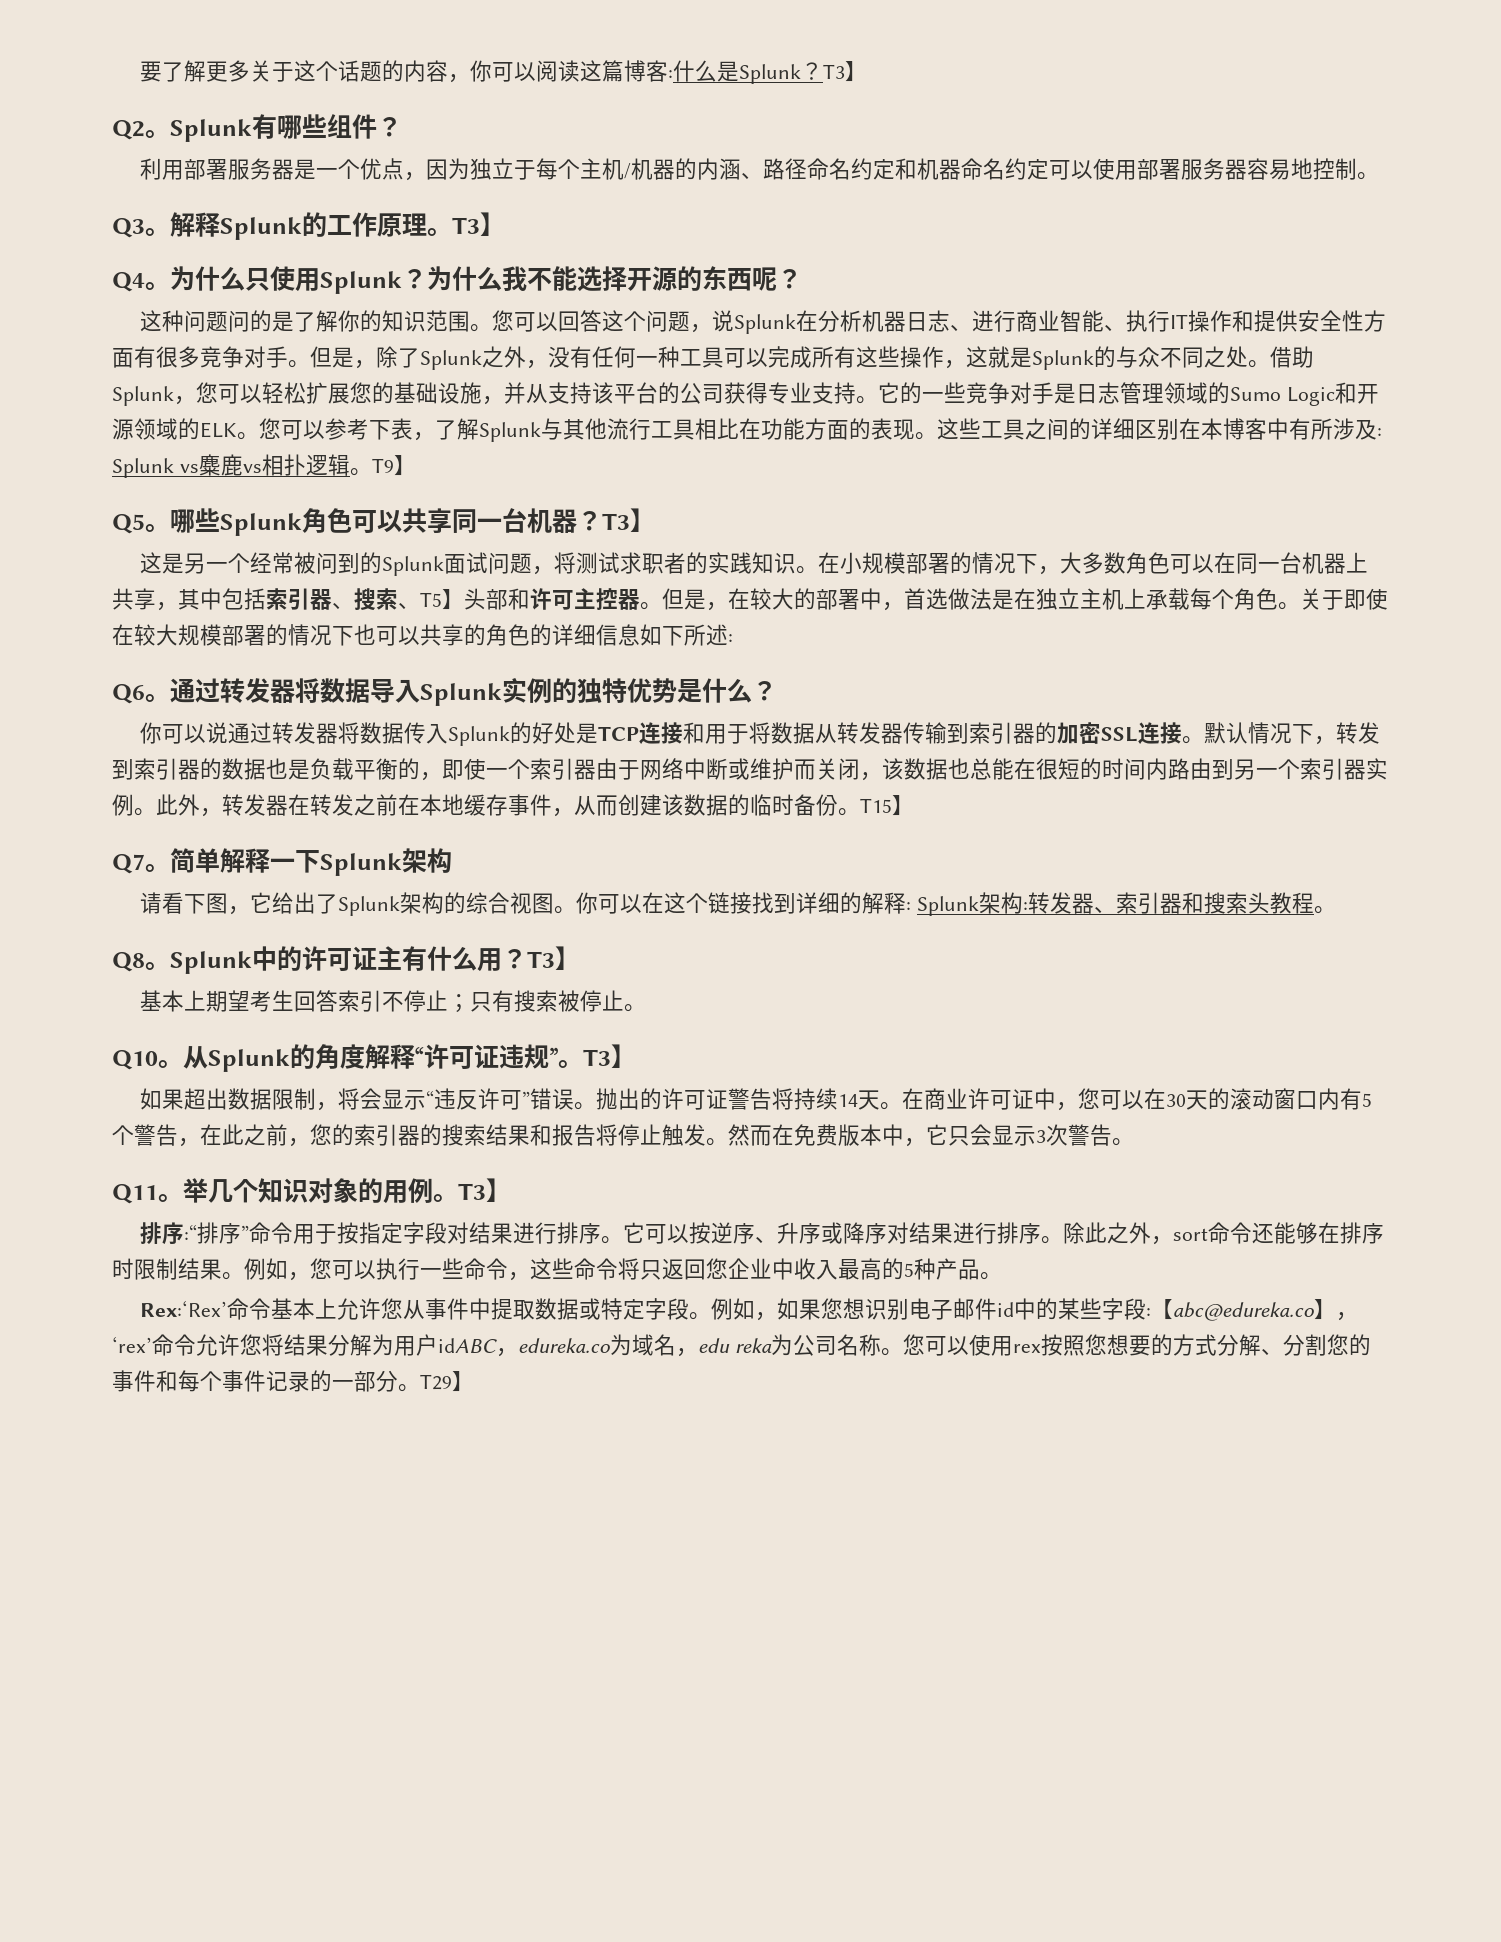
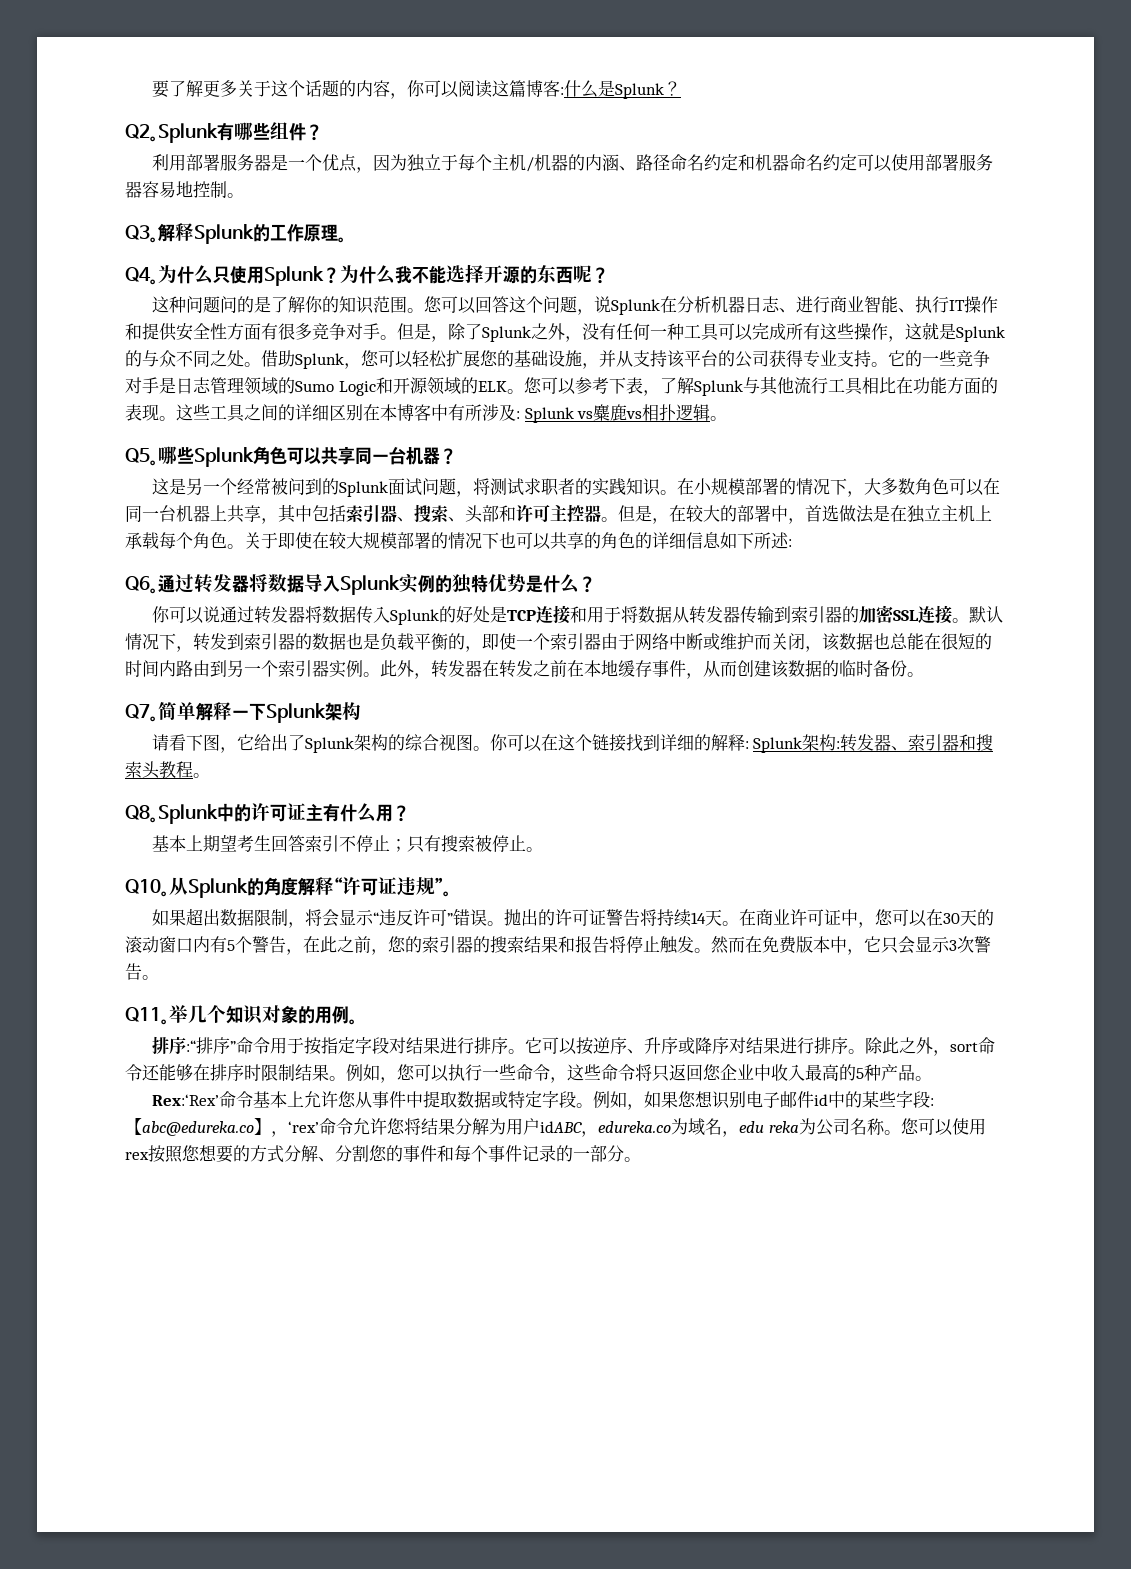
- 要了解更多关于这个话题的内容，你可以阅读这篇博客:什么是Splunk？T3】
+ 要了解更多关于这个话题的内容，你可以阅读这篇博客:什么是Splunk？
- 解释Splunk的工作原理。T3】
+ 解释Splunk的工作原理。
- T9】
- 哪些Splunk角色可以共享同一台机器？T3】
+ 哪些Splunk角色可以共享同一台机器？
- 在小规模部署的情况下，大多数角色可以在同一台机器上共享，其中包括索引器、搜索、T5】头部和许可主控器。
+ 在小规模部署的情况下，大多数角色可以在同一台机器上共享，其中包括索引器、搜索、头部和许可主控器。
- T15】
- Splunk中的许可证主有什么用？T3】
+ Splunk中的许可证主有什么用？
- 从Splunk的角度解释“许可证违规”。T3】
+ 从Splunk的角度解释“许可证违规”。
- 举几个知识对象的用例。T3】
+ 举几个知识对象的用例。
- T29】

